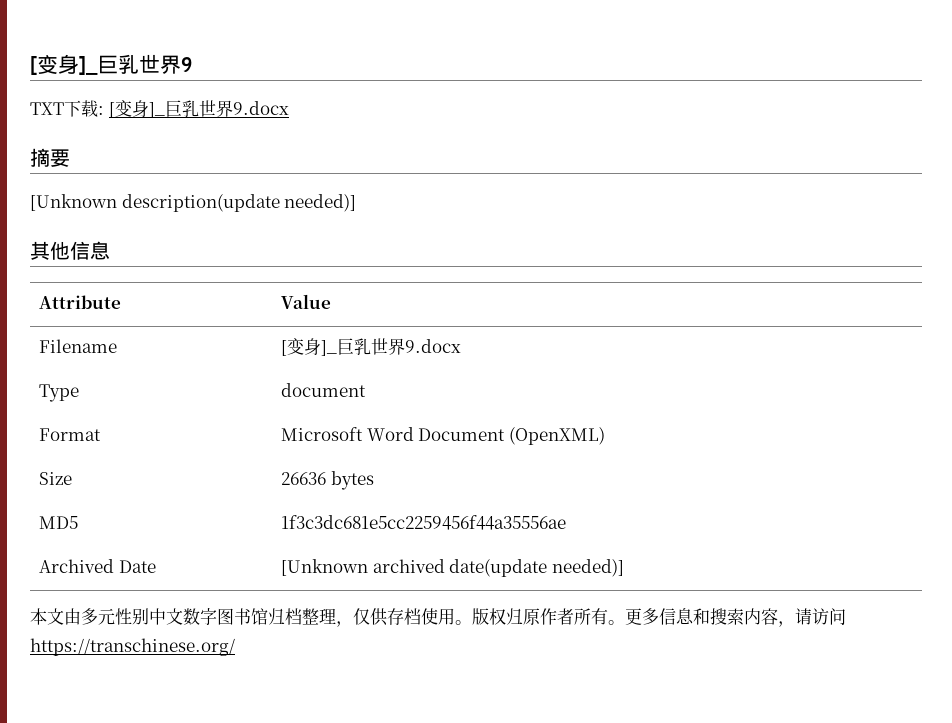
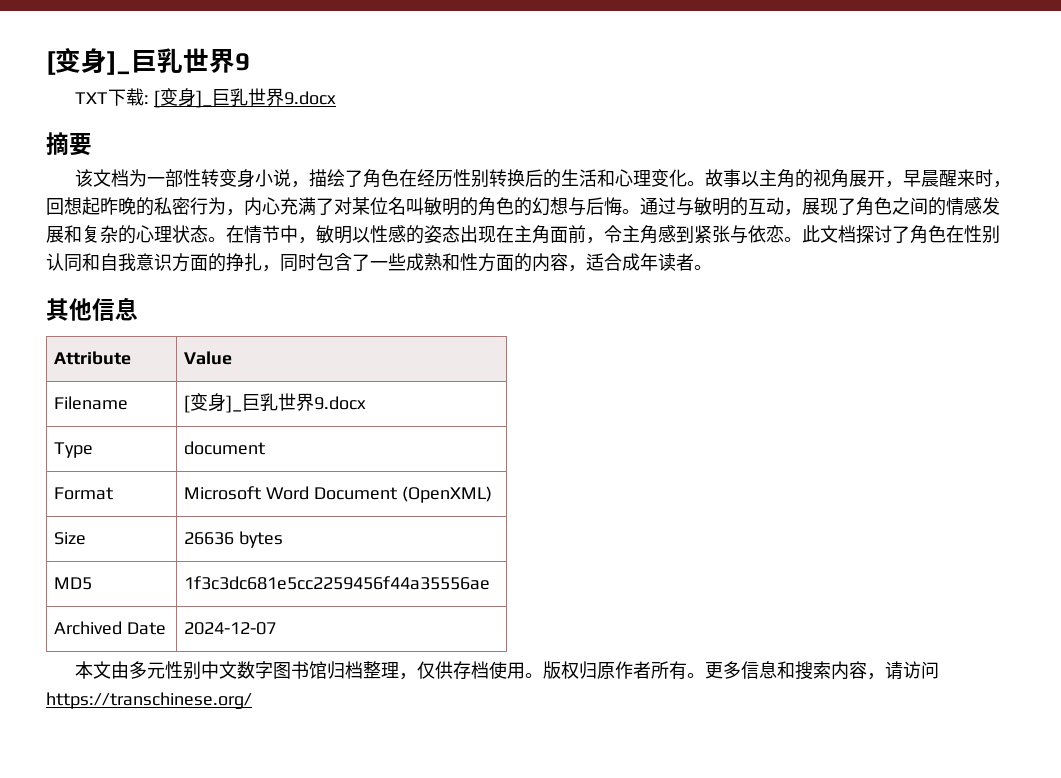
- [Unknown description(update needed)]
+ 该文档为一部性转变身小说，描绘了角色在经历性别转换后的生活和心理变化。故事以主角的视角展开，早晨醒来时，回想起昨晚的私密行为，内心充满了对某位名叫敏明的角色的幻想与后悔。通过与敏明的互动，展现了角色之间的情感发展和复杂的心理状态。在情节中，敏明以性感的姿态出现在主角面前，令主角感到紧张与依恋。此文档探讨了角色在性别认同和自我意识方面的挣扎，同时包含了一些成熟和性方面的内容，适合成年读者。
- Archived Date | [Unknown archived date(update needed)]
+ Archived Date | 2024-12-07

